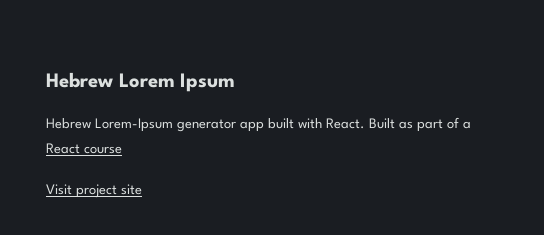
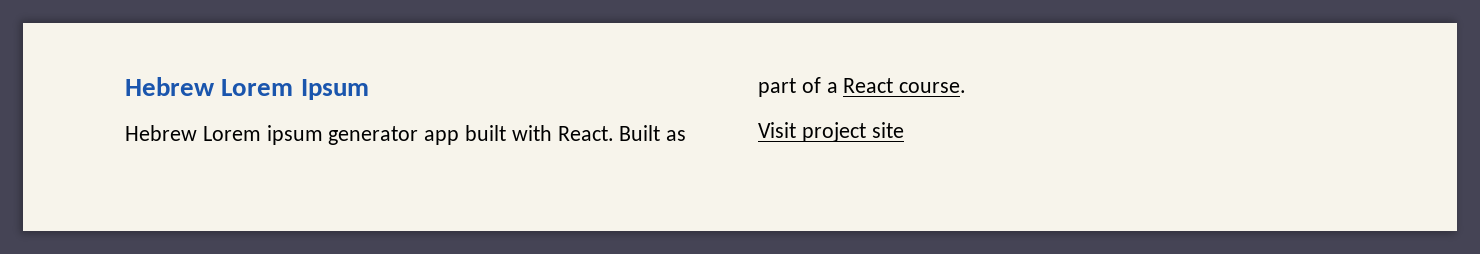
- Hebrew Lorem-Ipsum generator app built with React.
+ Hebrew Lorem ipsum generator app built with React.
- Built as part of a React course
+ Built as part of a React course.

